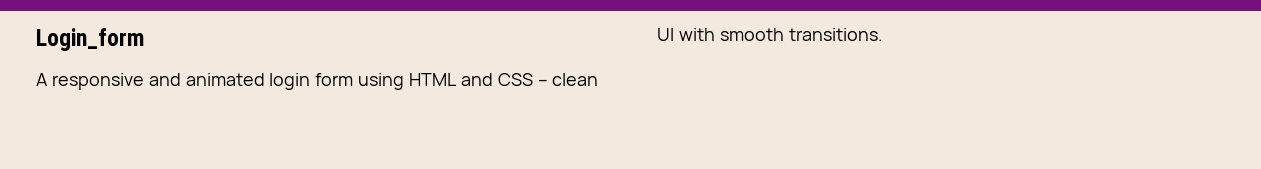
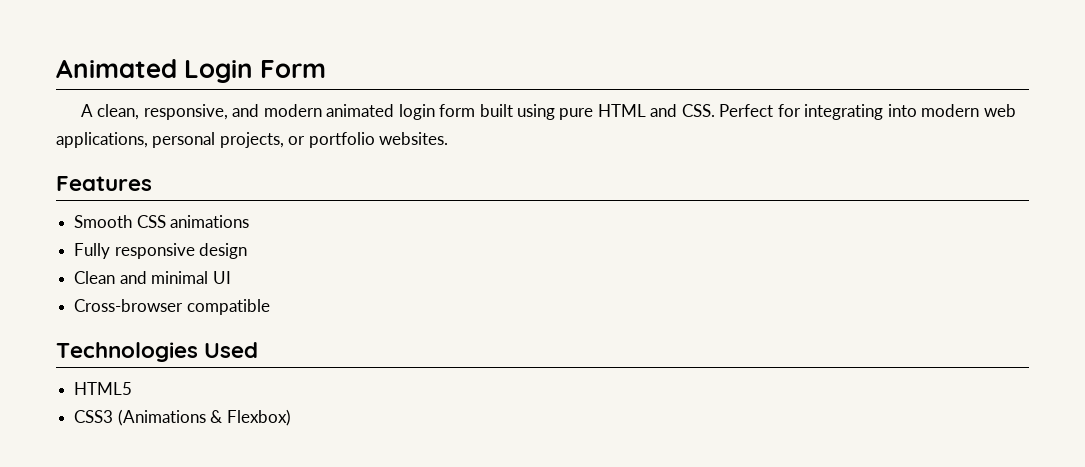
- Login_form
- A responsive and animated login form using HTML and CSS – clean UI with smooth transitions.
+ Animated Login Form
+ A clean, responsive, and modern animated login form built using pure HTML and CSS. Perfect for integrating into modern web applications, personal projects, or portfolio websites.
+ Features
+ Smooth CSS animations
+ Fully responsive design
+ Clean and minimal UI
+ Cross-browser compatible
+ Technologies Used
+ HTML5
+ CSS3 (Animations & Flexbox)

